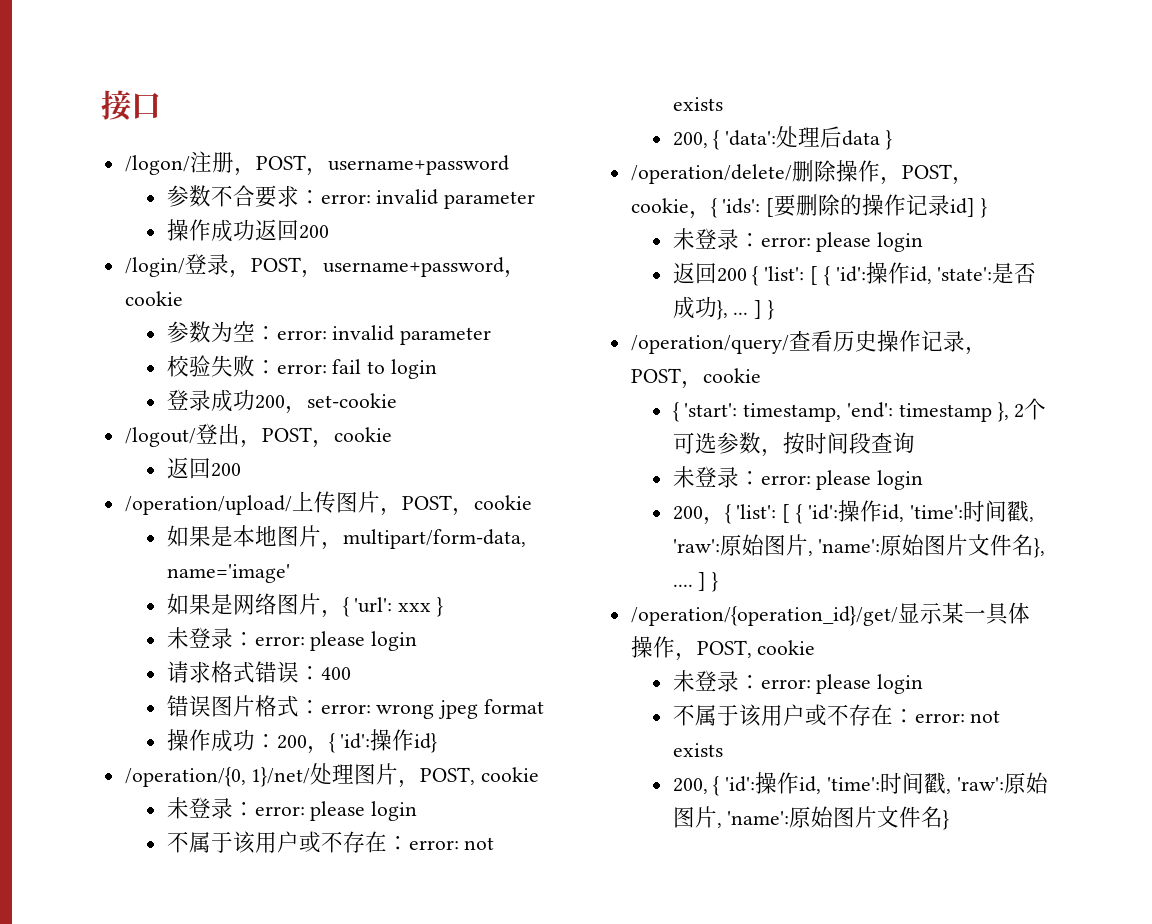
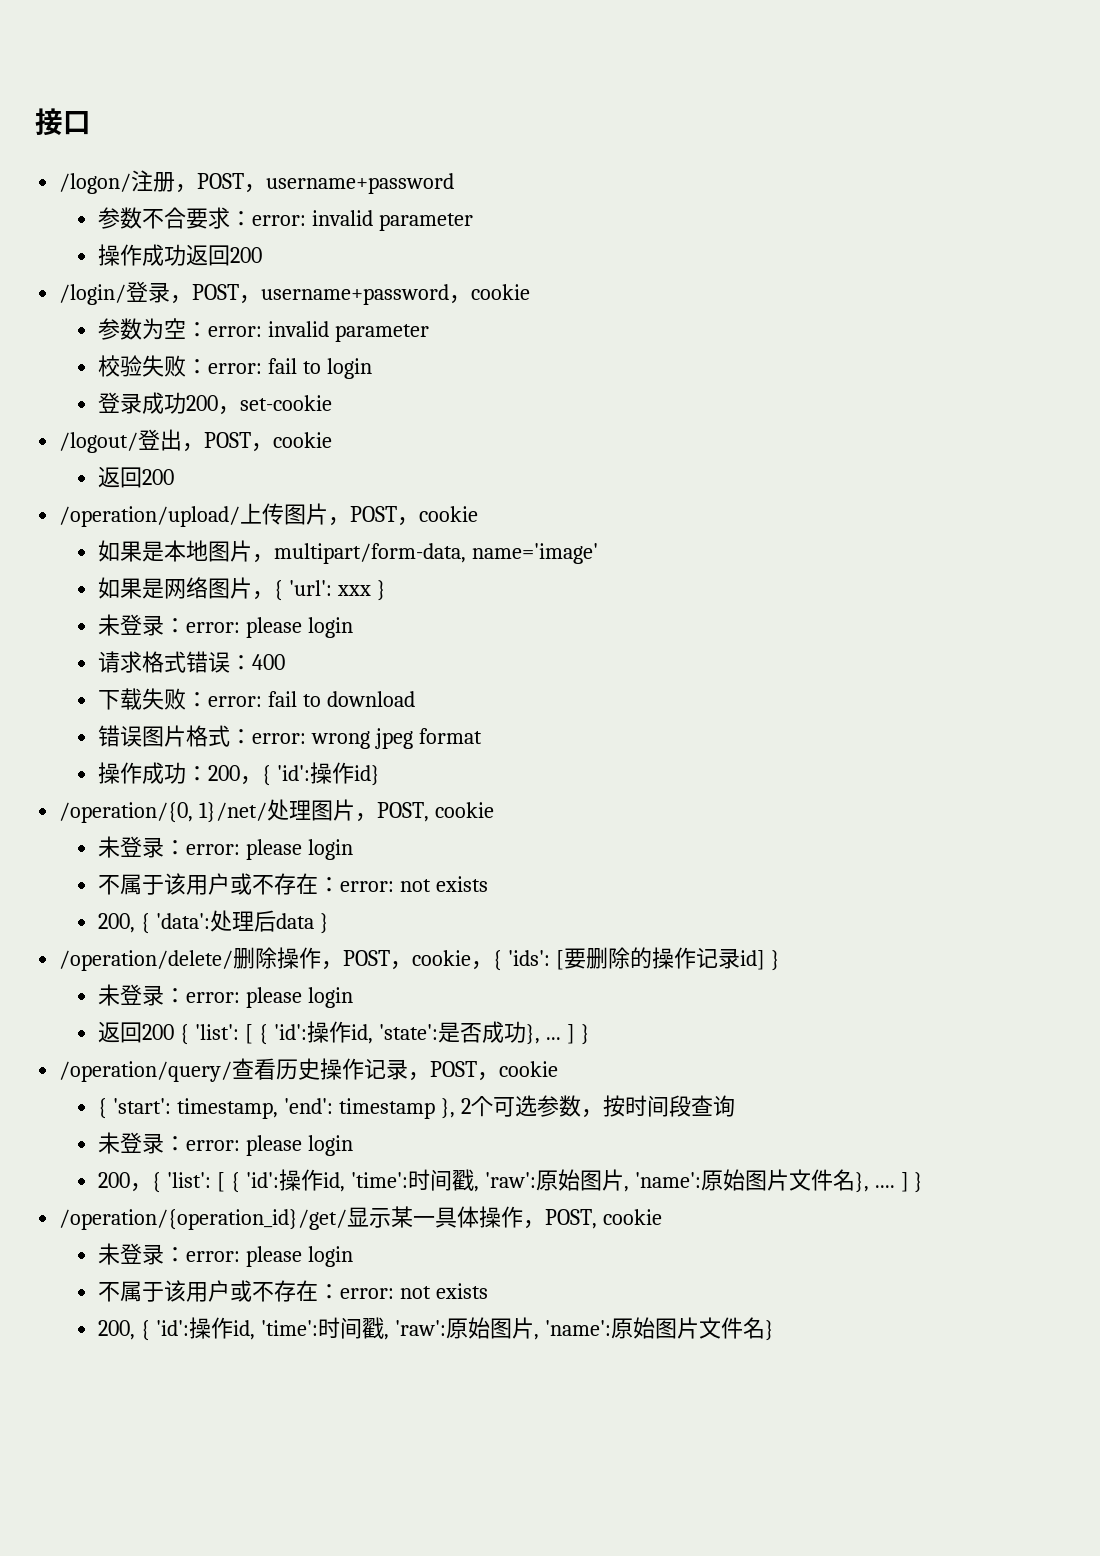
+ 下载失败：error: fail to download

